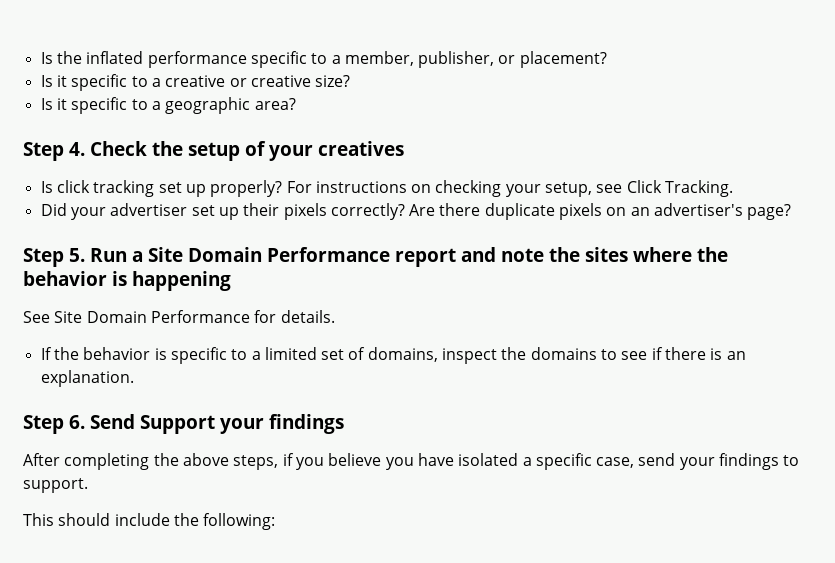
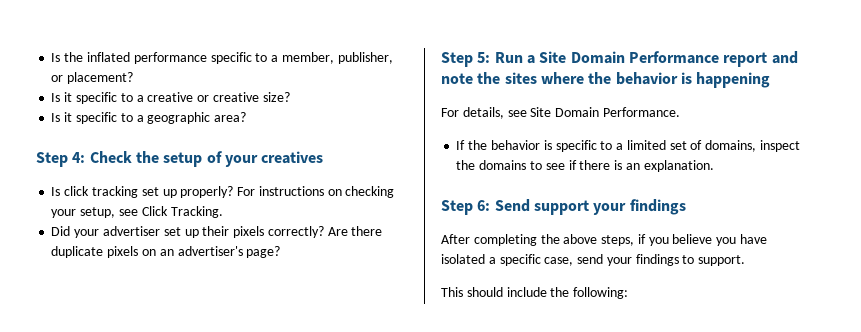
- Step 4. Check the setup of your creatives
+ Step 4: Check the setup of your creatives
- Step 5. Run a Site Domain Performance report and note the sites where the behavior is happening
+ Step 5: Run a Site Domain Performance report and note the sites where the behavior is happening
- See Site Domain Performance for details.
+ For details, see Site Domain Performance.
- Step 6. Send Support your findings
+ Step 6: Send support your findings

